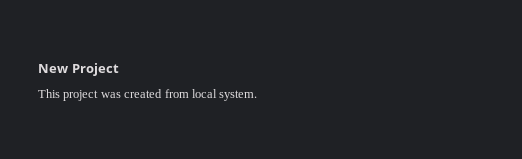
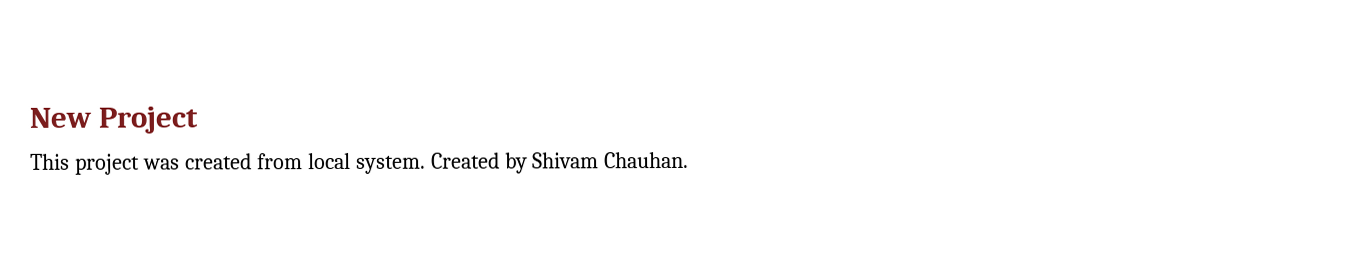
+ Created by Shivam Chauhan.

